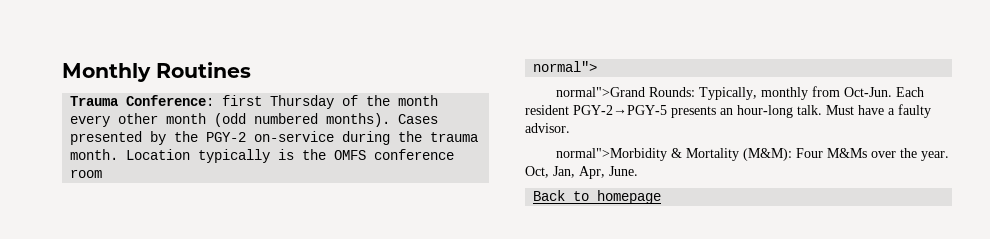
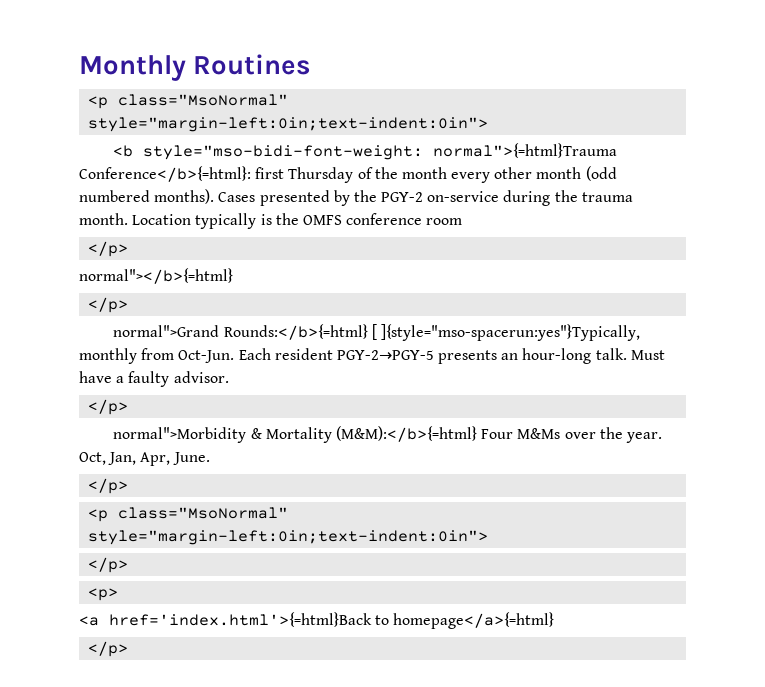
  Monthly Routines
- Trauma Conference: first Thursday of the month every other month (odd numbered months).
+ <p class="MsoNormal" style="margin-left:0in;text-indent:0in">
+ <b style="mso-bidi-font-weight: normal">{=html}Trauma Conference</b>{=html}: first Thursday of the month every other month (odd numbered months).
  Location typically is the OMFS conference room
- normal">
- normal">Grand Rounds: Typically, monthly from Oct-Jun.
+ </p>
+ normal"></b>{=html}
+ </p>
+ normal">Grand Rounds:</b>{=html} [ ]{style="mso-spacerun:yes"}Typically, monthly from Oct-Jun.
  Must have a faulty advisor.
+ </p>
- normal">Morbidity & Mortality (M&M): Four M&Ms over the year.
+ normal">Morbidity & Mortality (M&M):</b>{=html} Four M&Ms over the year.
  Oct, Jan, Apr, June.
- Back to homepage
+ </p>
+ <p class="MsoNormal" style="margin-left:0in;text-indent:0in">
+ </p>
+ <p>
+ <a href='index.html'>{=html}Back to homepage</a>{=html}
+ </p>

